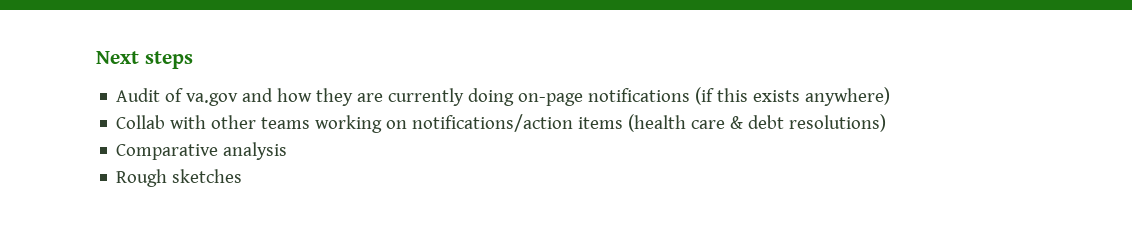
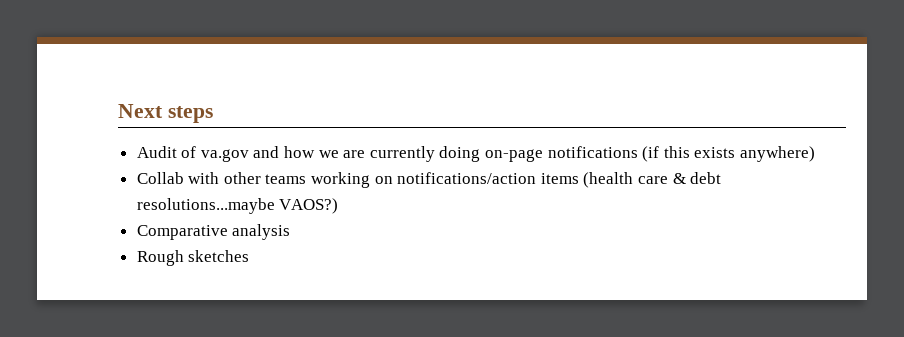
- Audit of va.gov and how they are currently doing on-page notifications (if this exists anywhere)
+ Audit of va.gov and how we are currently doing on-page notifications (if this exists anywhere)
- Collab with other teams working on notifications/action items (health care & debt resolutions)
+ Collab with other teams working on notifications/action items (health care & debt resolutions...maybe VAOS?)

